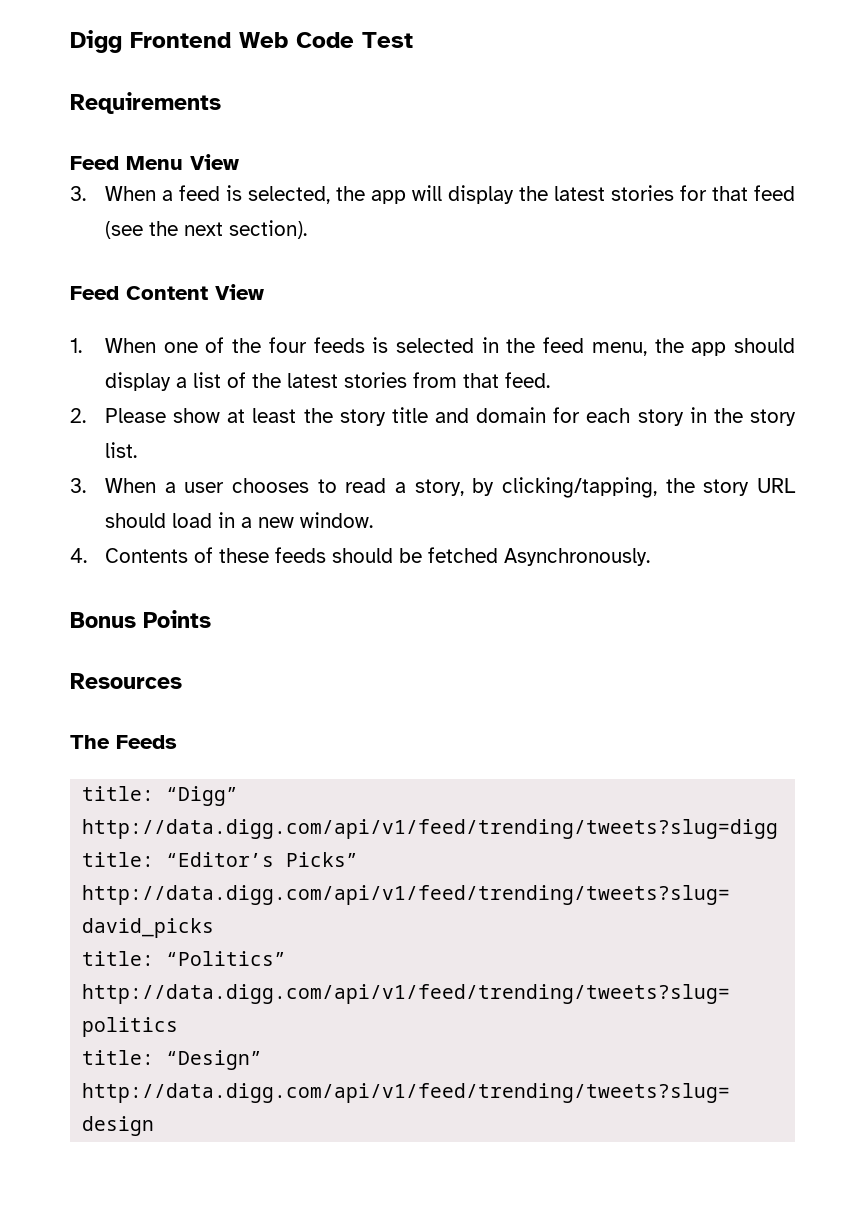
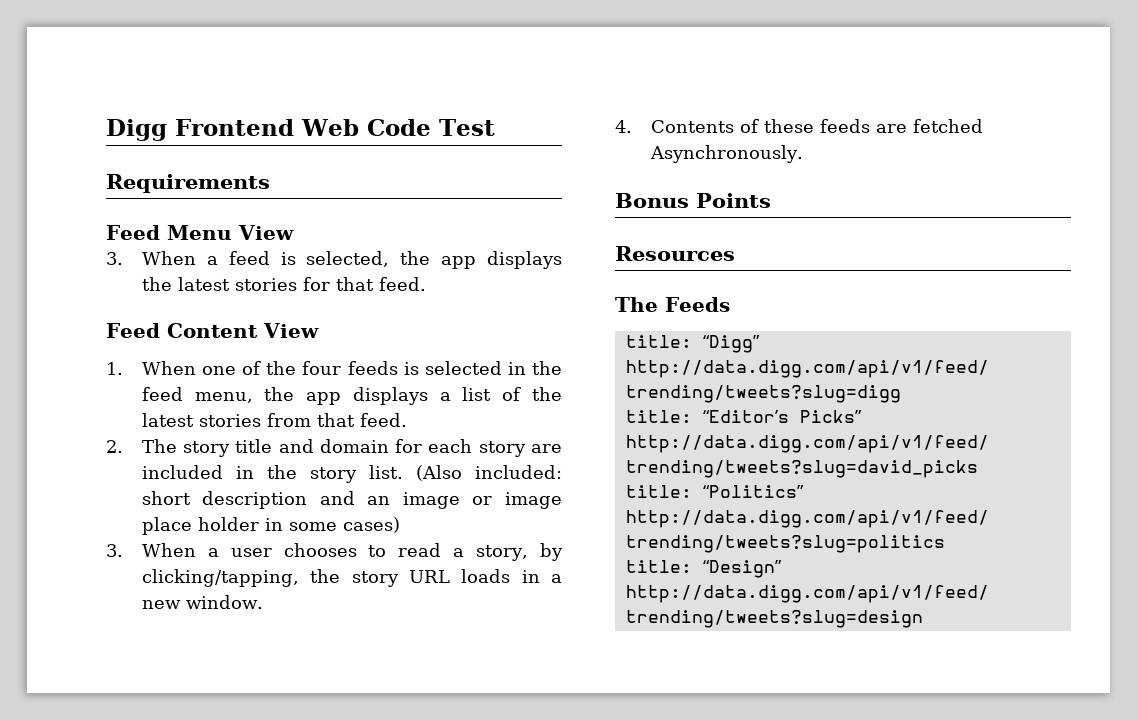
- 3. When a feed is selected, the app will display the latest stories for that feed (see the next section).
+ 3. When a feed is selected, the app displays the latest stories for that feed.
- 1. When one of the four feeds is selected in the feed menu, the app should display a list of the latest stories from that feed.
+ 1. When one of the four feeds is selected in the feed menu, the app displays a list of the latest stories from that feed.
- 2. Please show at least the story title and domain for each story in the story list.
+ 2. The story title and domain for each story are included in the story list. (Also included: short description and an image or image place holder in some cases)
- 3. When a user chooses to read a story, by clicking/tapping, the story URL should load in a new window.
+ 3. When a user chooses to read a story, by clicking/tapping, the story URL loads in a new window.
- 4. Contents of these feeds should be fetched Asynchronously.
+ 4. Contents of these feeds are fetched Asynchronously.

